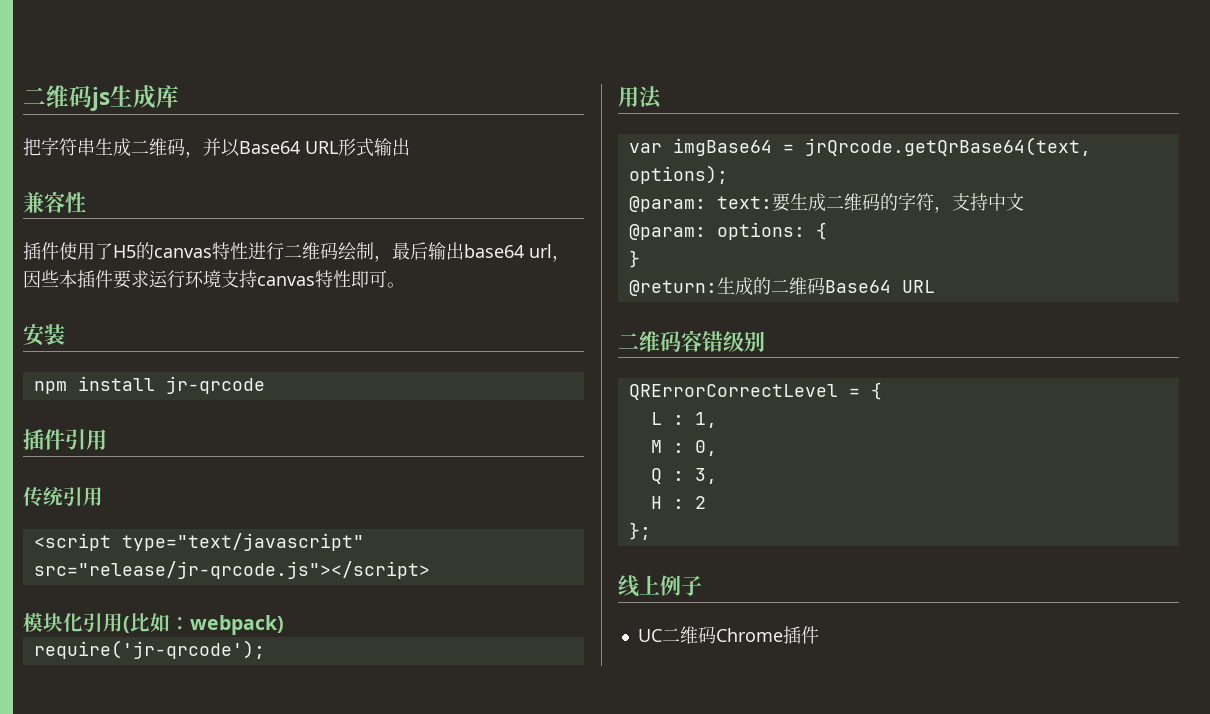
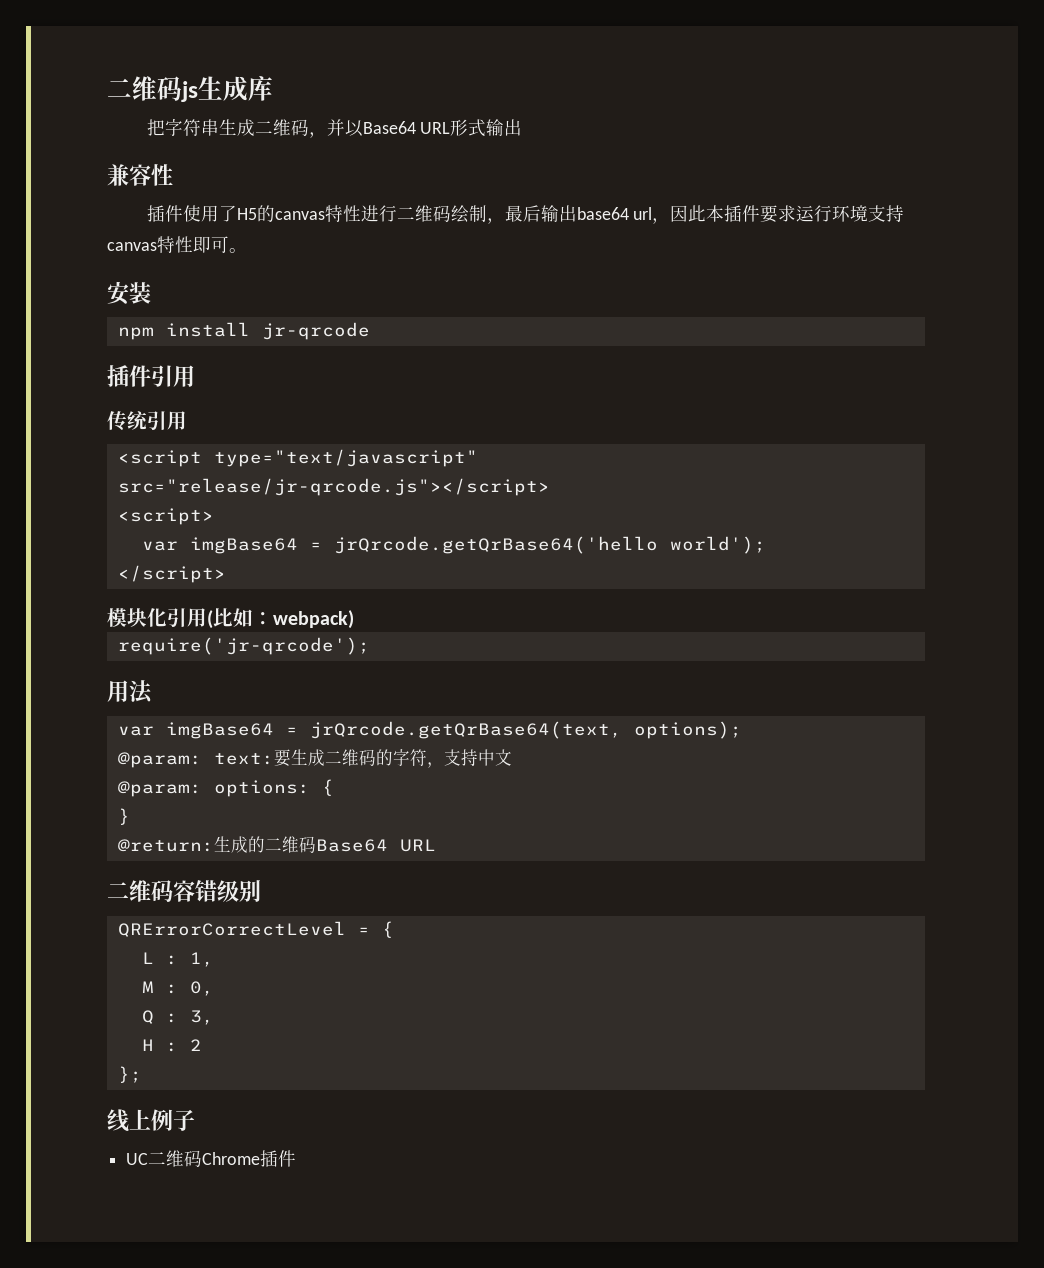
- 插件使用了H5的canvas特性进行二维码绘制，最后输出base64 url，因些本插件要求运行环境支持canvas特性即可。
+ 插件使用了H5的canvas特性进行二维码绘制，最后输出base64 url，因此本插件要求运行环境支持canvas特性即可。
+ <script>
+ var imgBase64 = jrQrcode.getQrBase64('hello world');
+ </script>

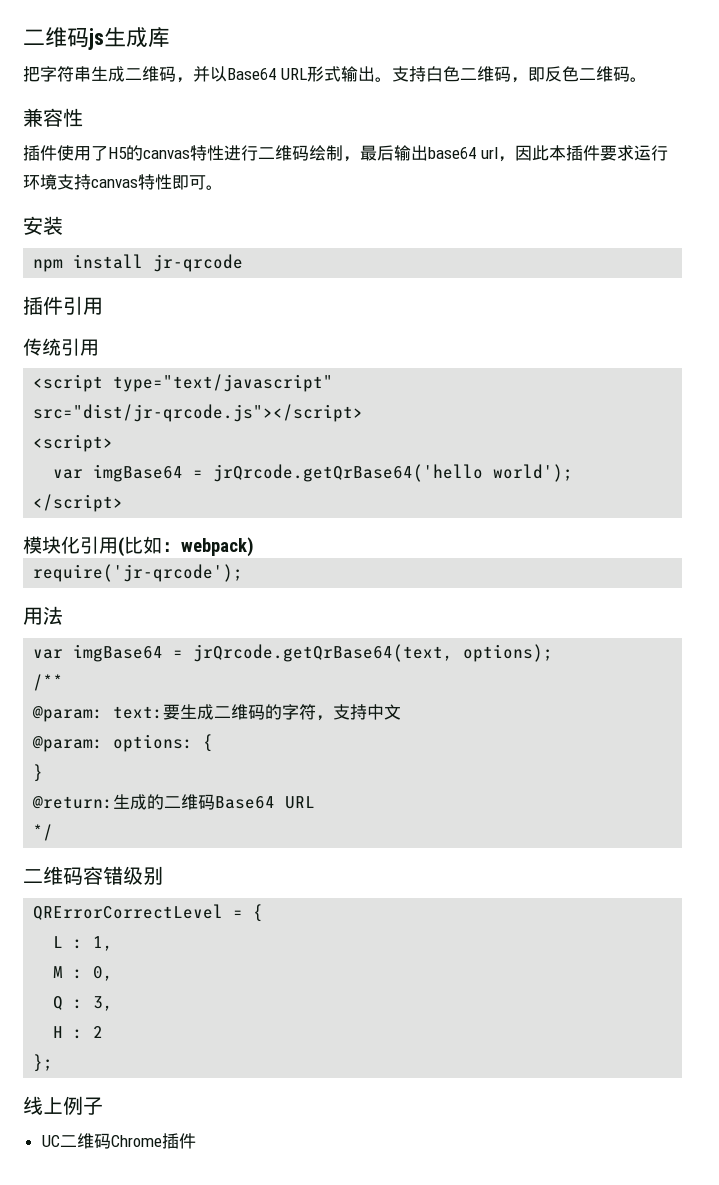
- 把字符串生成二维码，并以Base64 URL形式输出
+ 把字符串生成二维码，并以Base64 URL形式输出。支持白色二维码，即反色二维码。
- <script type="text/javascript" src="release/jr-qrcode.js"></script>
+ <script type="text/javascript" src="dist/jr-qrcode.js"></script>
+ /**
+ */

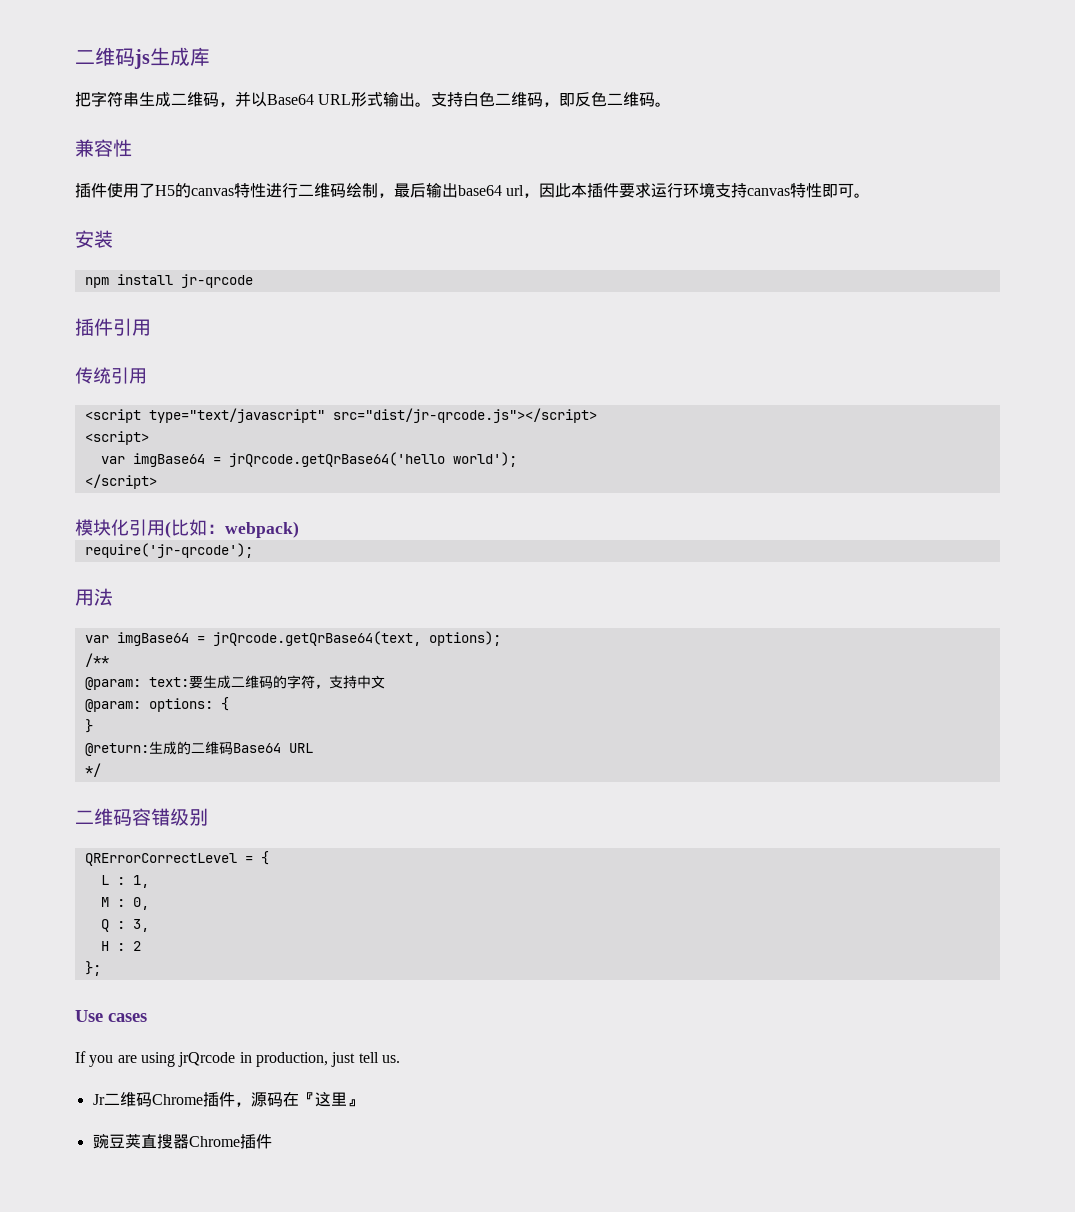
- 线上例子
- UC二维码Chrome插件
+ Use cases
+ If you are using jrQrcode in production, just tell us.
+ Jr二维码Chrome插件，源码在『这里』
+ 豌豆荚直搜器Chrome插件

